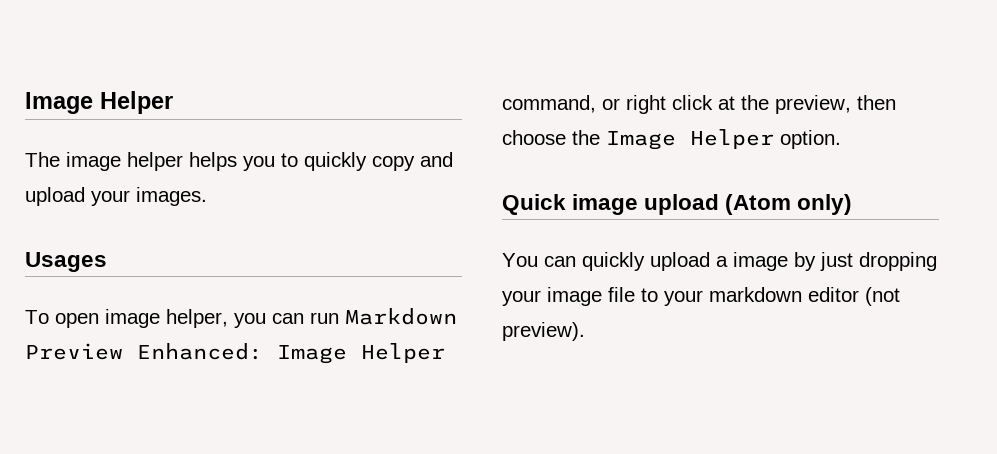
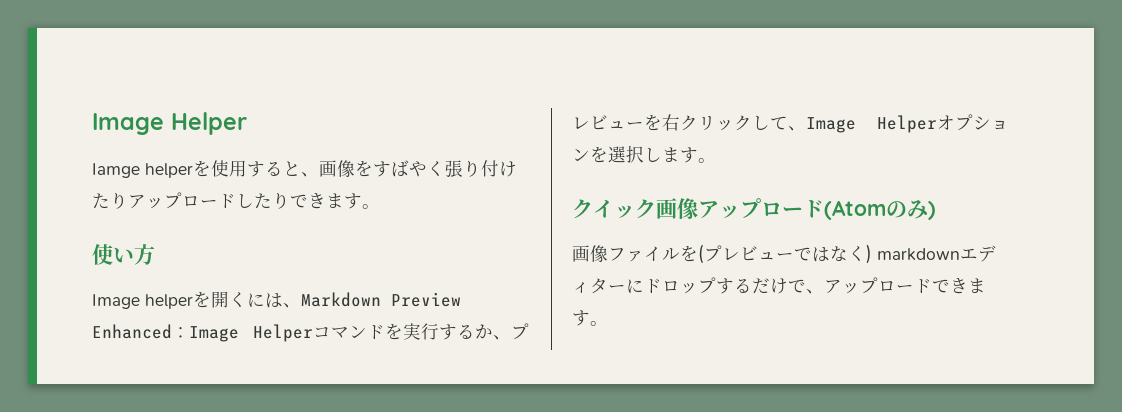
- The image helper helps you to quickly copy and upload your images.
- Usages
- To open image helper, you can run Markdown Preview Enhanced: Image Helper command, or right click at the preview, then choose the Image Helper option.
- Quick image upload (Atom only)
- You can quickly upload a image by just dropping your image file to your markdown editor (not preview).
+ Iamge helperを使用すると、画像をすばやく張り付けたりアップロードしたりできます。
+ 使い方
+ Image helperを開くには、Markdown Preview Enhanced：Image Helperコマンドを実行するか、プレビューを右クリックして、Image Helperオプションを選択します。
+ クイック画像アップロード(Atomのみ)
+ 画像ファイルを(プレビューではなく) markdownエディターにドロップするだけで、アップロードできます。

